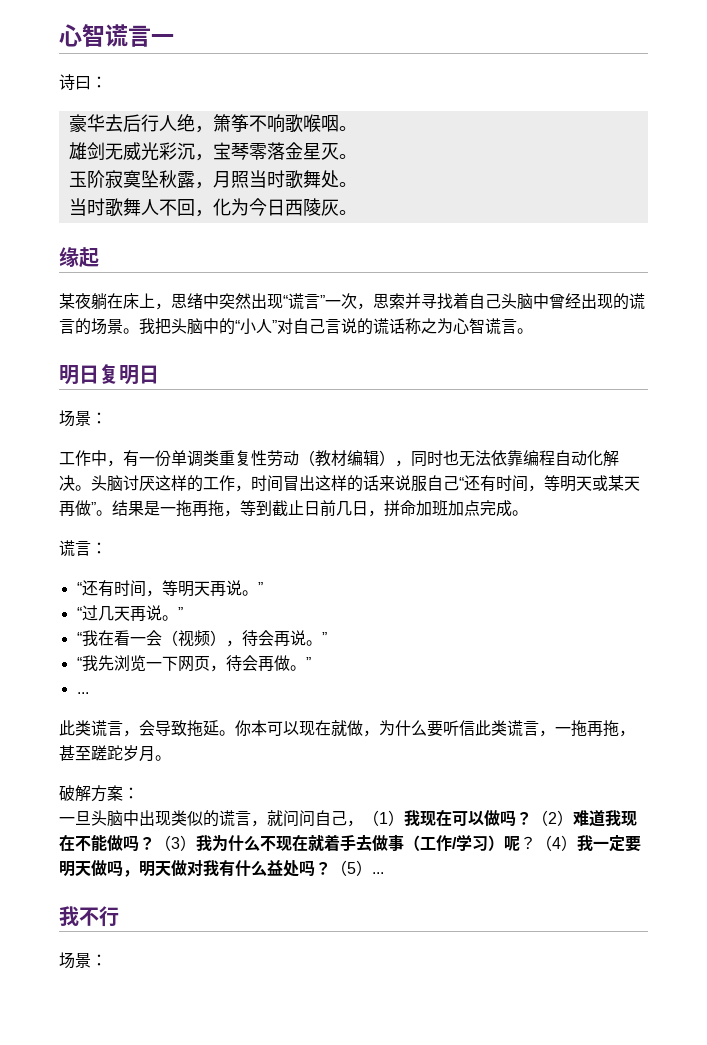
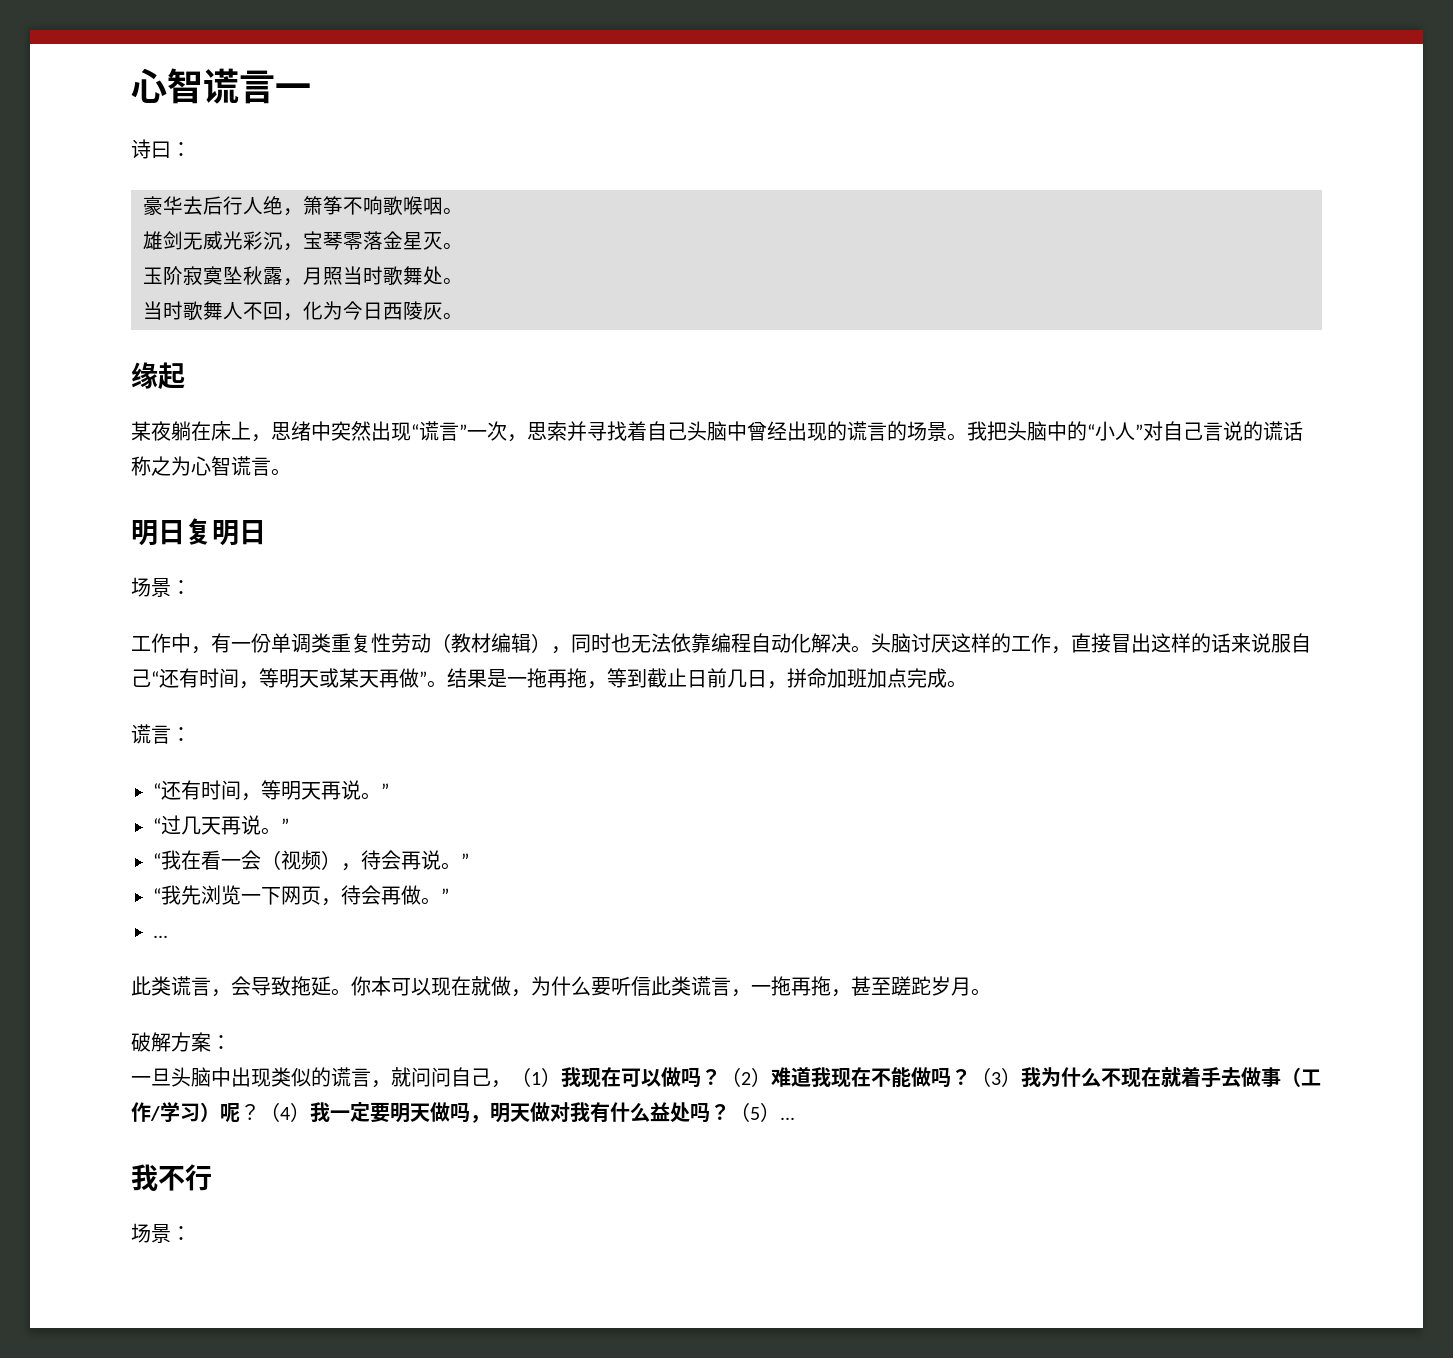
- 头脑讨厌这样的工作，时间冒出这样的话来说服自己“还有时间，等明天或某天再做”。
+ 头脑讨厌这样的工作，直接冒出这样的话来说服自己“还有时间，等明天或某天再做”。

